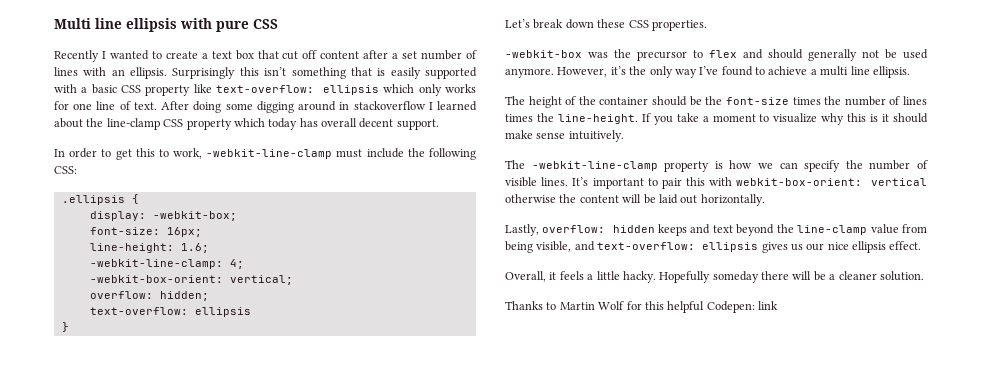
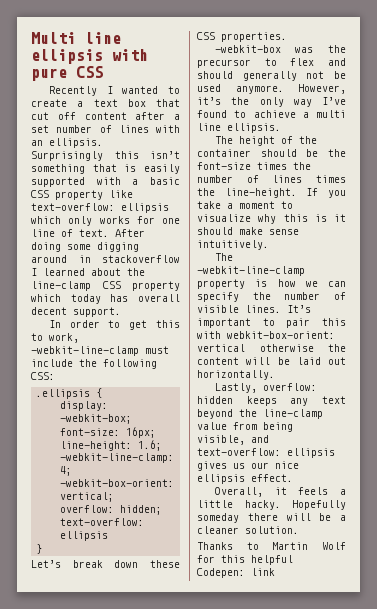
- Lastly, overflow: hidden keeps and text beyond the line-clamp value from being visible, and text-overflow: ellipsis gives us our nice ellipsis effect.
+ Lastly, overflow: hidden keeps any text beyond the line-clamp value from being visible, and text-overflow: ellipsis gives us our nice ellipsis effect.

